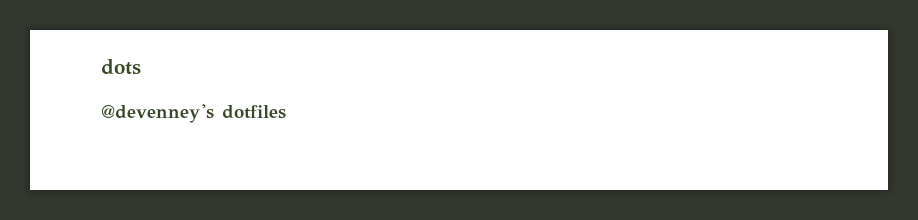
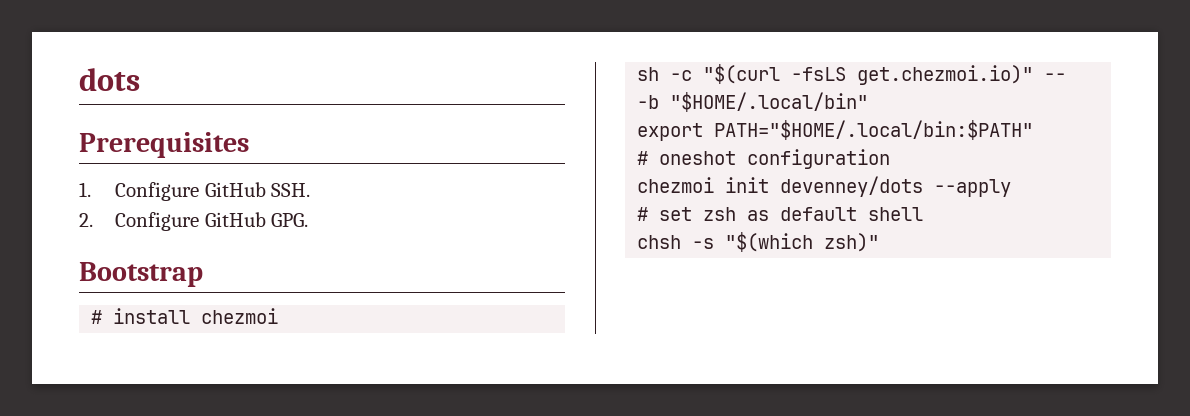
- @devenney's dotfiles
+ Prerequisites
+ 1. Configure GitHub SSH.
+ 2. Configure GitHub GPG.
+ Bootstrap
+ # install chezmoi
+ sh -c "$(curl -fsLS get.chezmoi.io)" -- -b "$HOME/.local/bin"
+ export PATH="$HOME/.local/bin:$PATH"
+ # oneshot configuration
+ chezmoi init devenney/dots --apply
+ # set zsh as default shell
+ chsh -s "$(which zsh)"

